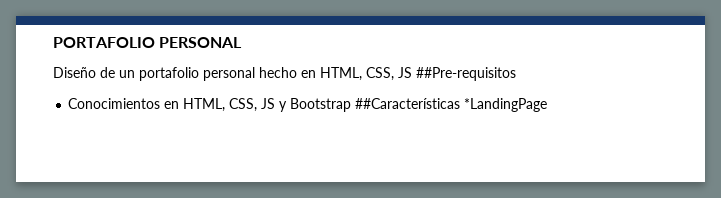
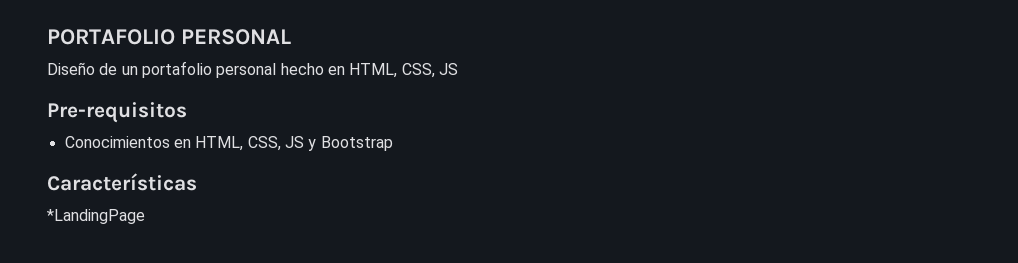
- Diseño de un portafolio personal hecho en HTML, CSS, JS ##Pre-requisitos
+ Diseño de un portafolio personal hecho en HTML, CSS, JS
+ Pre-requisitos
- Conocimientos en HTML, CSS, JS y Bootstrap ##Características *LandingPage
+ Conocimientos en HTML, CSS, JS y Bootstrap
+ Características
+ *LandingPage

